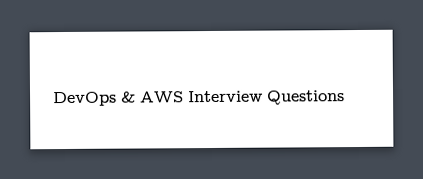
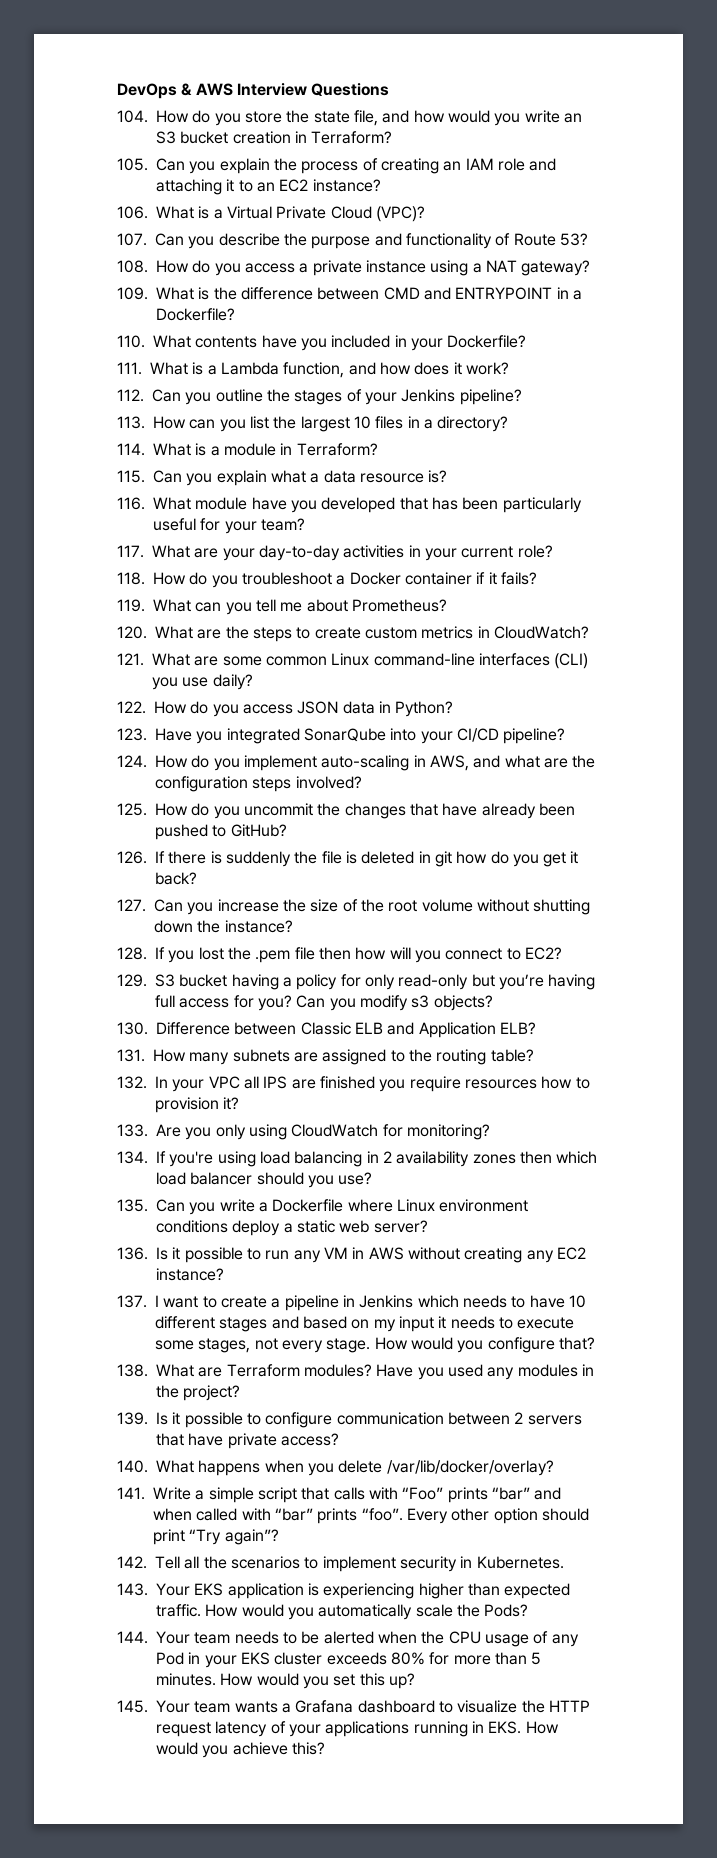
+ 104. How do you store the state file, and how would you write an S3 bucket creation in Terraform?
+ 105. Can you explain the process of creating an IAM role and attaching it to an EC2 instance?
+ 106. What is a Virtual Private Cloud (VPC)?
+ 107. Can you describe the purpose and functionality of Route 53?
+ 108. How do you access a private instance using a NAT gateway?
+ 109. What is the difference between CMD and ENTRYPOINT in a Dockerfile?
+ 110. What contents have you included in your Dockerfile?
+ 111. What is a Lambda function, and how does it work?
+ 112. Can you outline the stages of your Jenkins pipeline?
+ 113. How can you list the largest 10 files in a directory?
+ 114. What is a module in Terraform?
+ 115. Can you explain what a data resource is?
+ 116. What module have you developed that has been particularly useful for your team?
+ 117. What are your day-to-day activities in your current role?
+ 118. How do you troubleshoot a Docker container if it fails?
+ 119. What can you tell me about Prometheus?
+ 120. What are the steps to create custom metrics in CloudWatch?
+ 121. What are some common Linux command-line interfaces (CLI) you use daily?
+ 122. How do you access JSON data in Python?
+ 123. Have you integrated SonarQube into your CI/CD pipeline?
+ 124. How do you implement auto-scaling in AWS, and what are the configuration steps involved?
+ 125. How do you uncommit the changes that have already been pushed to GitHub?
+ 126. If there is suddenly the file is deleted in git how do you get it back?
+ 127. Can you increase the size of the root volume without shutting down the instance?
+ 128. If you lost the .pem file then how will you connect to EC2?
+ 129. S3 bucket having a policy for only read-only but you’re having full access for you? Can you modify s3 objects?
+ 130. Difference between Classic ELB and Application ELB?
+ 131. How many subnets are assigned to the routing table?
+ 132. In your VPC all IPS are finished you require resources how to provision it?
+ 133. Are you only using CloudWatch for monitoring?
+ 134. If you're using load balancing in 2 availability zones then which load balancer should you use?
+ 135. Can you write a Dockerfile where Linux environment conditions deploy a static web server?
+ 136. Is it possible to run any VM in AWS without creating any EC2 instance?
+ 137. I want to create a pipeline in Jenkins which needs to have 10 different stages and based on my input it needs to execute some stages, not every stage. How would you configure that?
+ 138. What are Terraform modules? Have you used any modules in the project?
+ 139. Is it possible to configure communication between 2 servers that have private access?
+ 140. What happens when you delete /var/lib/docker/overlay?
+ 141. Write a simple script that calls with “Foo” prints “bar” and when called with “bar” prints “foo”. Every other option should print “Try again”?
+ 142. Tell all the scenarios to implement security in Kubernetes.
+ 143. Your EKS application is experiencing higher than expected traffic. How would you automatically scale the Pods?
+ 144. Your team needs to be alerted when the CPU usage of any Pod in your EKS cluster exceeds 80% for more than 5 minutes. How would you set this up?
+ 145. Your team wants a Grafana dashboard to visualize the HTTP request latency of your applications running in EKS. How would you achieve this?

